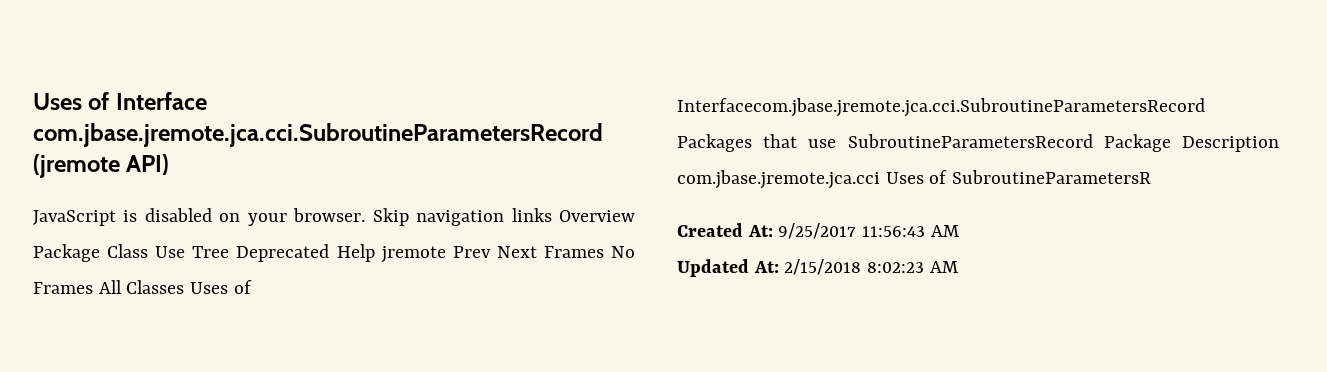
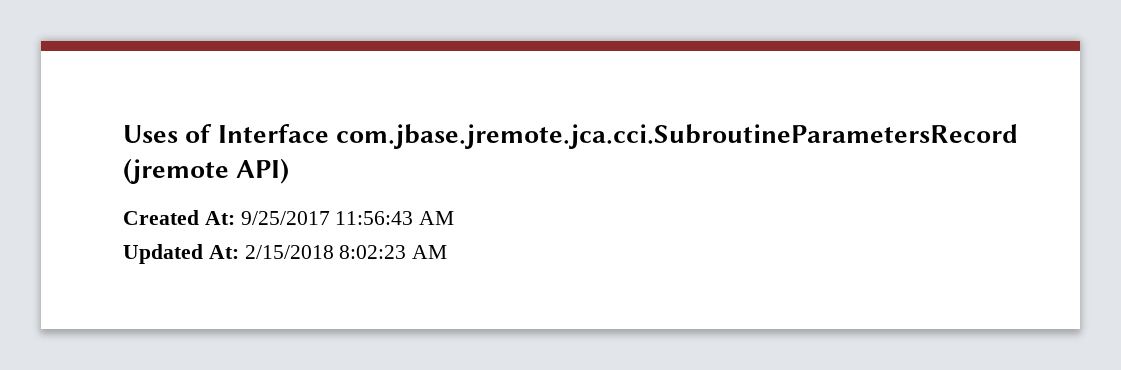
- JavaScript is disabled on your browser. Skip navigation links Overview Package Class Use Tree Deprecated Help jremote Prev Next Frames No Frames All Classes Uses of Interfacecom.jbase.jremote.jca.cci.SubroutineParametersRecord Packages that use SubroutineParametersRecord Package Description com.jbase.jremote.jca.cci Uses of SubroutineParametersR

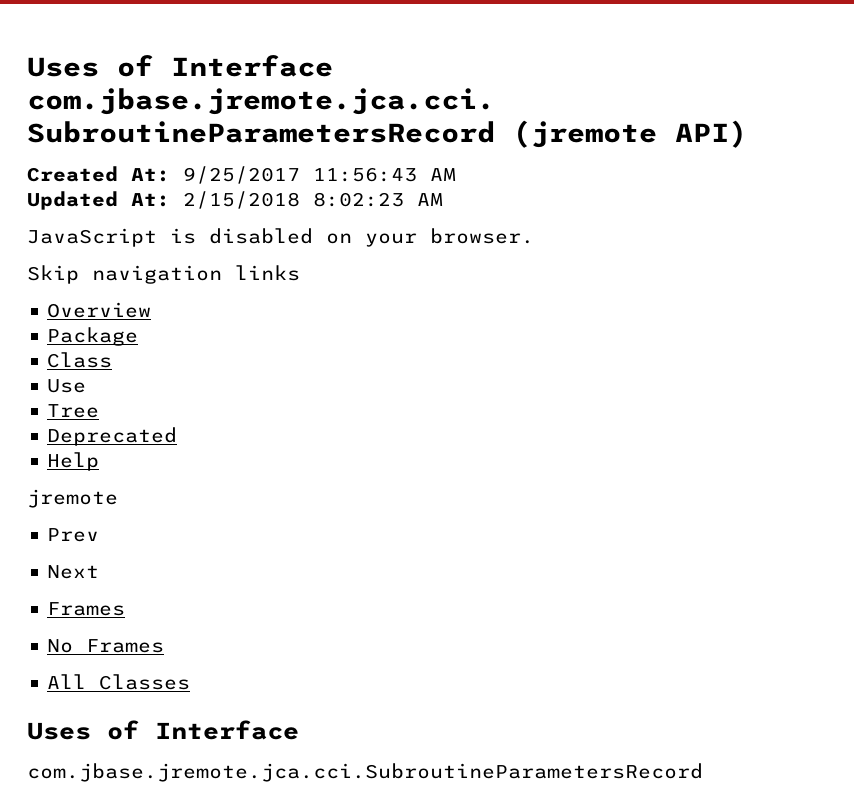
+ JavaScript is disabled on your browser.
+ Skip navigation links
+ Overview
+ Package
+ Class
+ Use
+ Tree
+ Deprecated
+ Help
+ jremote
+ Prev
+ Next
+ Frames
+ No Frames
+ All Classes
+ Uses of Interface
+ com.jbase.jremote.jca.cci.SubroutineParametersRecord

